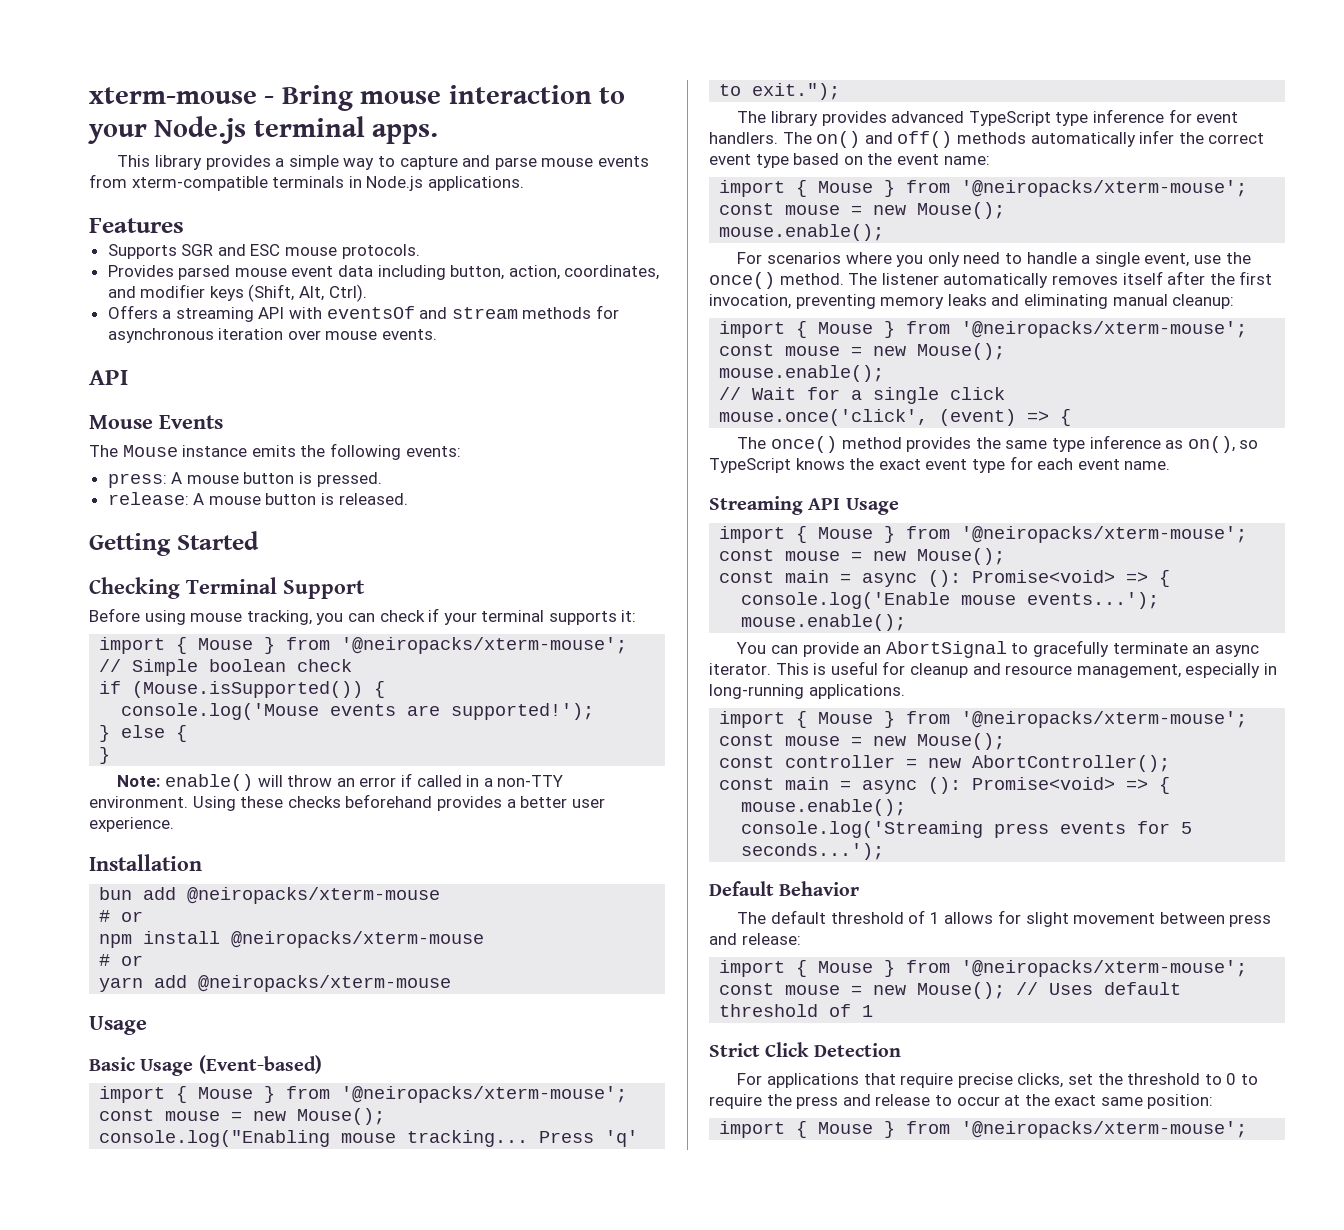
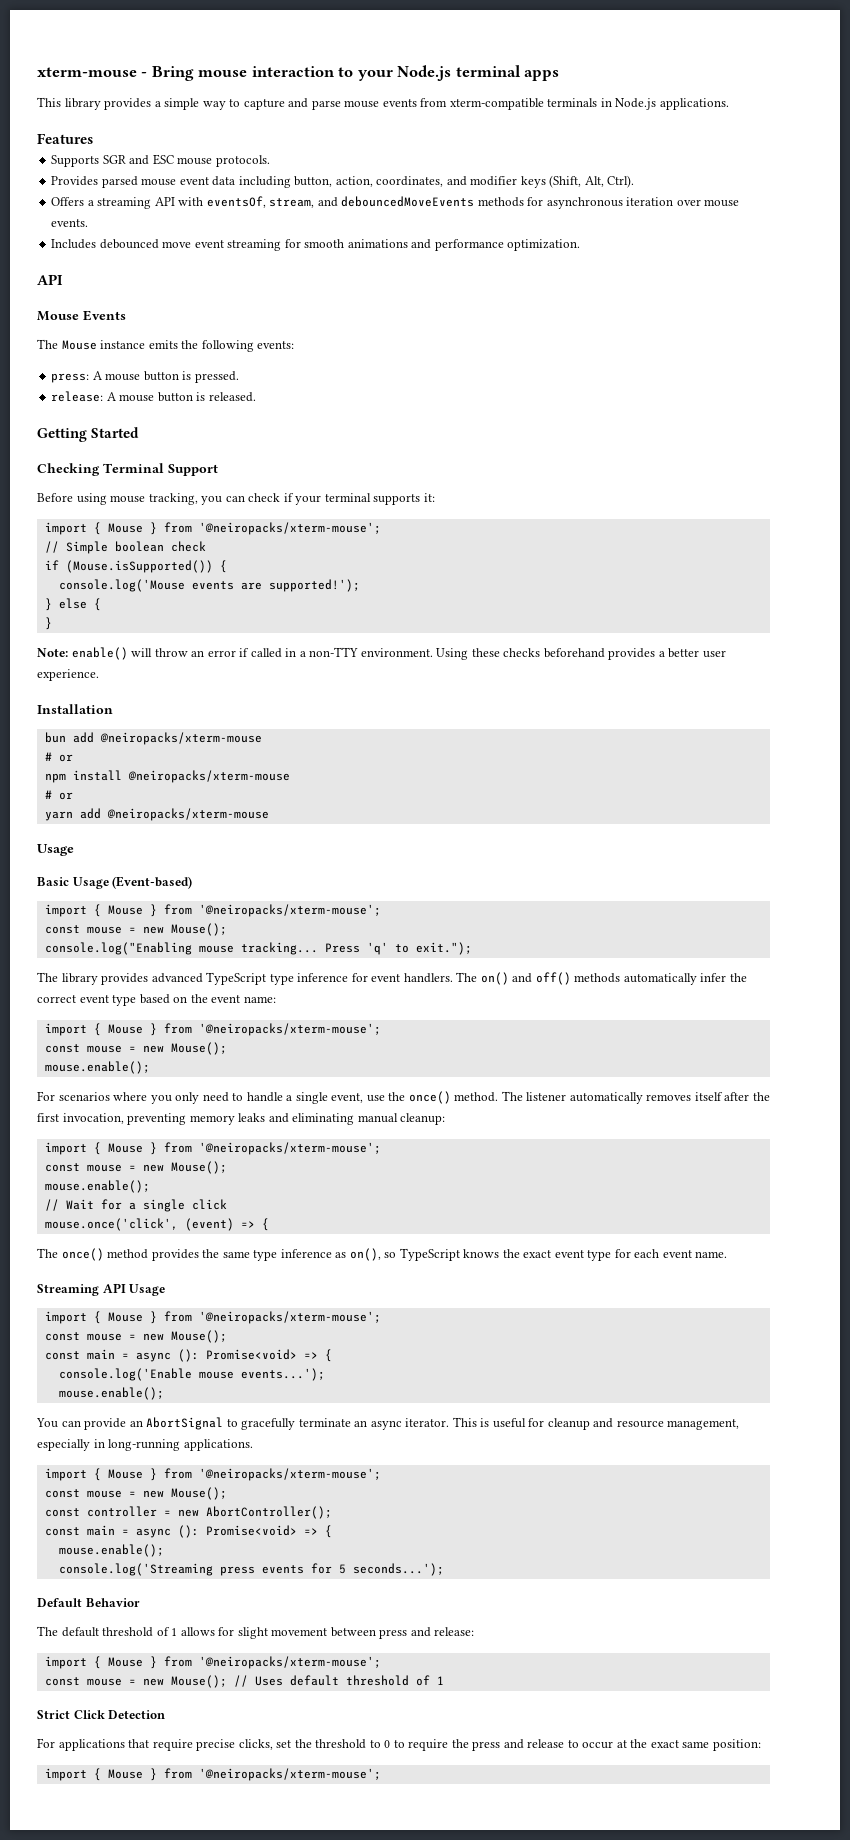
- xterm-mouse - Bring mouse interaction to your Node.js terminal apps.
+ xterm-mouse - Bring mouse interaction to your Node.js terminal apps
- Offers a streaming API with eventsOf and stream methods for asynchronous iteration over mouse events.
+ Offers a streaming API with eventsOf, stream, and debouncedMoveEvents methods for asynchronous iteration over mouse events.
+ Includes debounced move event streaming for smooth animations and performance optimization.

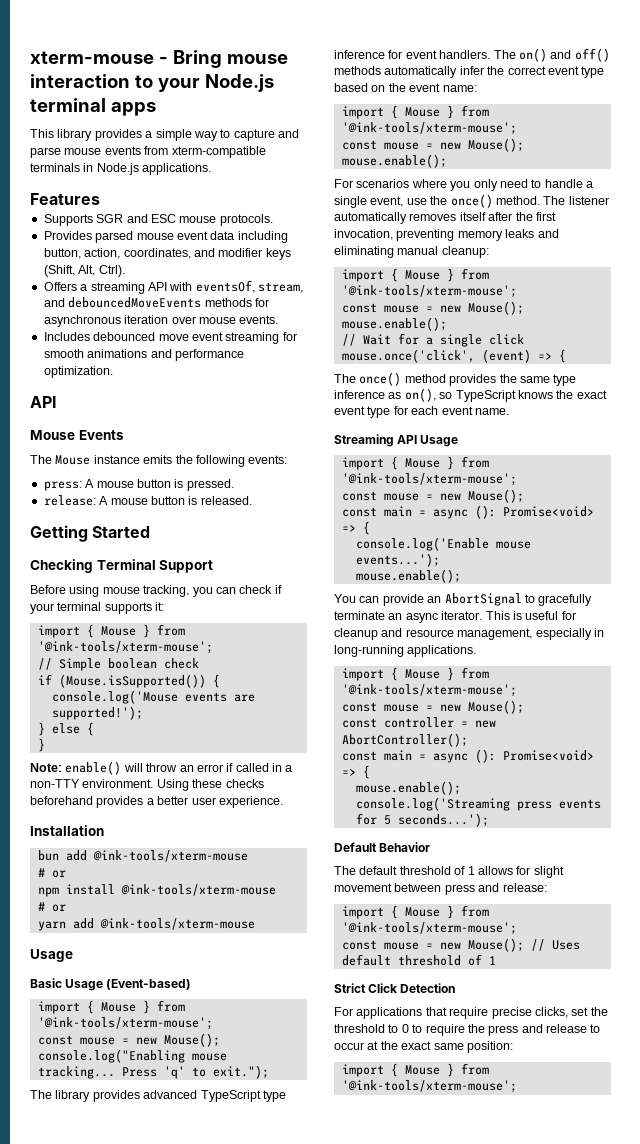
  Before using mouse tracking, you can check if your terminal supports it:
- import { Mouse } from '@neiropacks/xterm-mouse';
+ import { Mouse } from '@ink-tools/xterm-mouse';
- bun add @neiropacks/xterm-mouse
+ bun add @ink-tools/xterm-mouse
- npm install @neiropacks/xterm-mouse
+ npm install @ink-tools/xterm-mouse
- yarn add @neiropacks/xterm-mouse
+ yarn add @ink-tools/xterm-mouse
  Basic Usage (Event-based)
- import { Mouse } from '@neiropacks/xterm-mouse';
+ import { Mouse } from '@ink-tools/xterm-mouse';
  The on() and off() methods automatically infer the correct event type based on the event name:
- import { Mouse } from '@neiropacks/xterm-mouse';
+ import { Mouse } from '@ink-tools/xterm-mouse';
  The listener automatically removes itself after the first invocation, preventing memory leaks and eliminating manual cleanup:
- import { Mouse } from '@neiropacks/xterm-mouse';
+ import { Mouse } from '@ink-tools/xterm-mouse';
  Streaming API Usage
- import { Mouse } from '@neiropacks/xterm-mouse';
+ import { Mouse } from '@ink-tools/xterm-mouse';
  This is useful for cleanup and resource management, especially in long-running applications.
- import { Mouse } from '@neiropacks/xterm-mouse';
+ import { Mouse } from '@ink-tools/xterm-mouse';
  The default threshold of 1 allows for slight movement between press and release:
- import { Mouse } from '@neiropacks/xterm-mouse';
+ import { Mouse } from '@ink-tools/xterm-mouse';
  For applications that require precise clicks, set the threshold to 0 to require the press and release to occur at the exact same position:
- import { Mouse } from '@neiropacks/xterm-mouse';
+ import { Mouse } from '@ink-tools/xterm-mouse';

